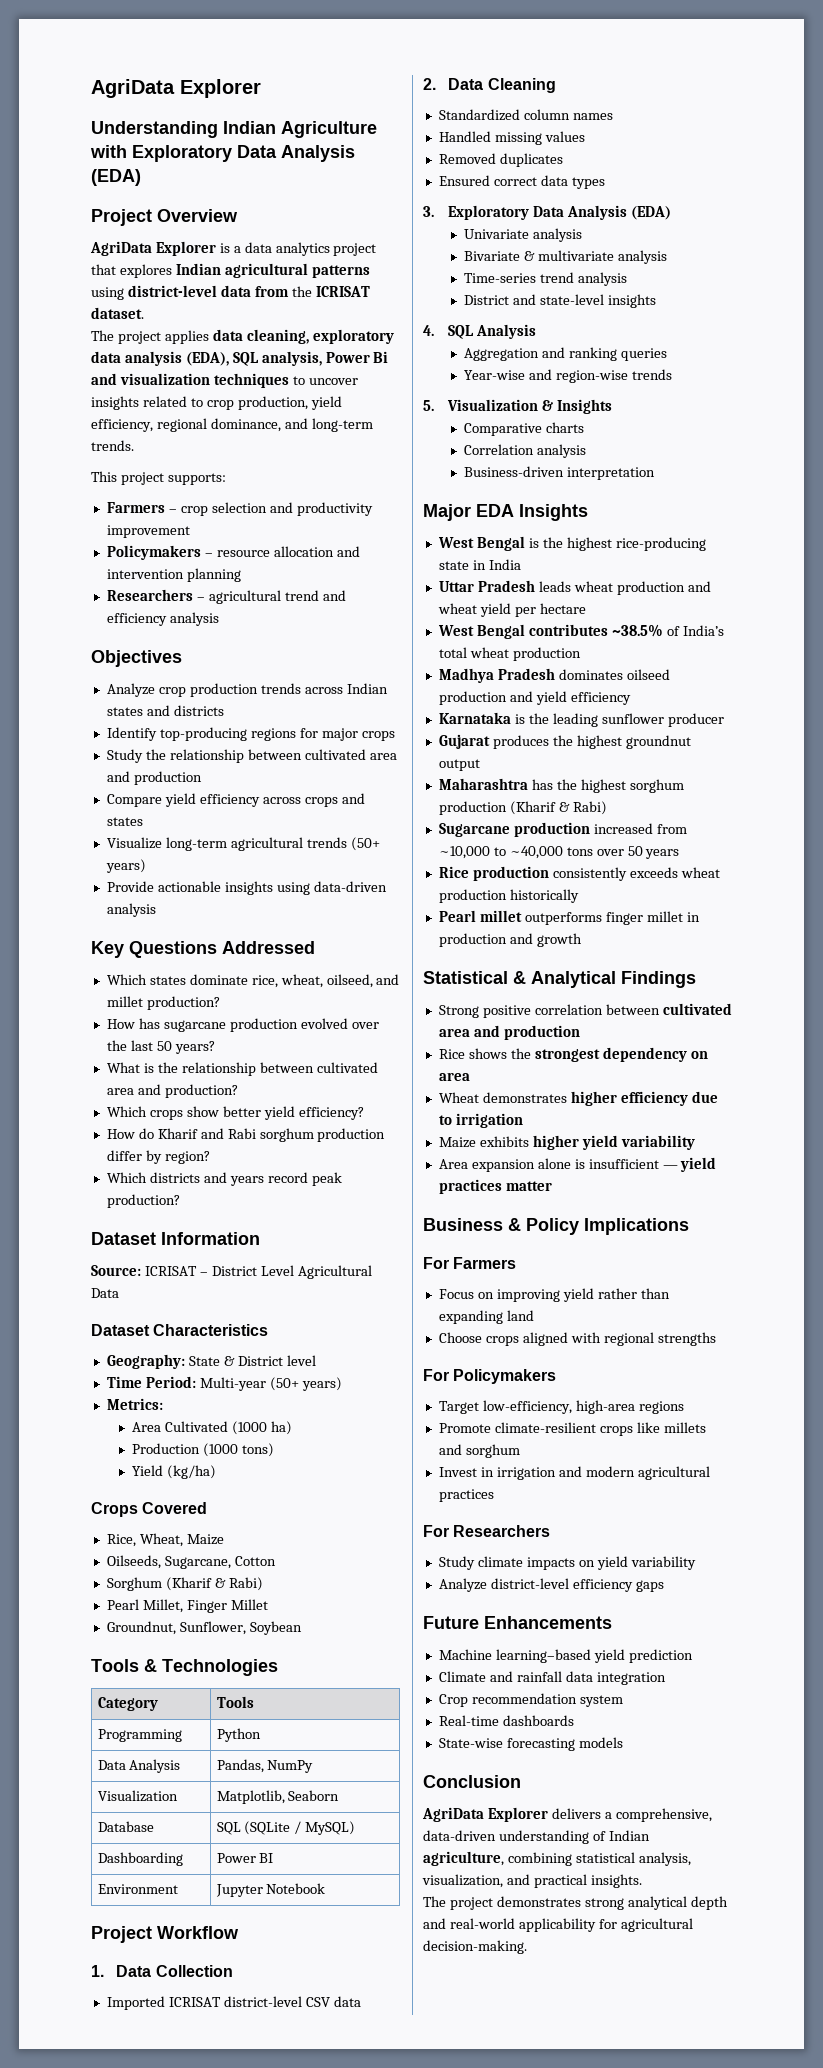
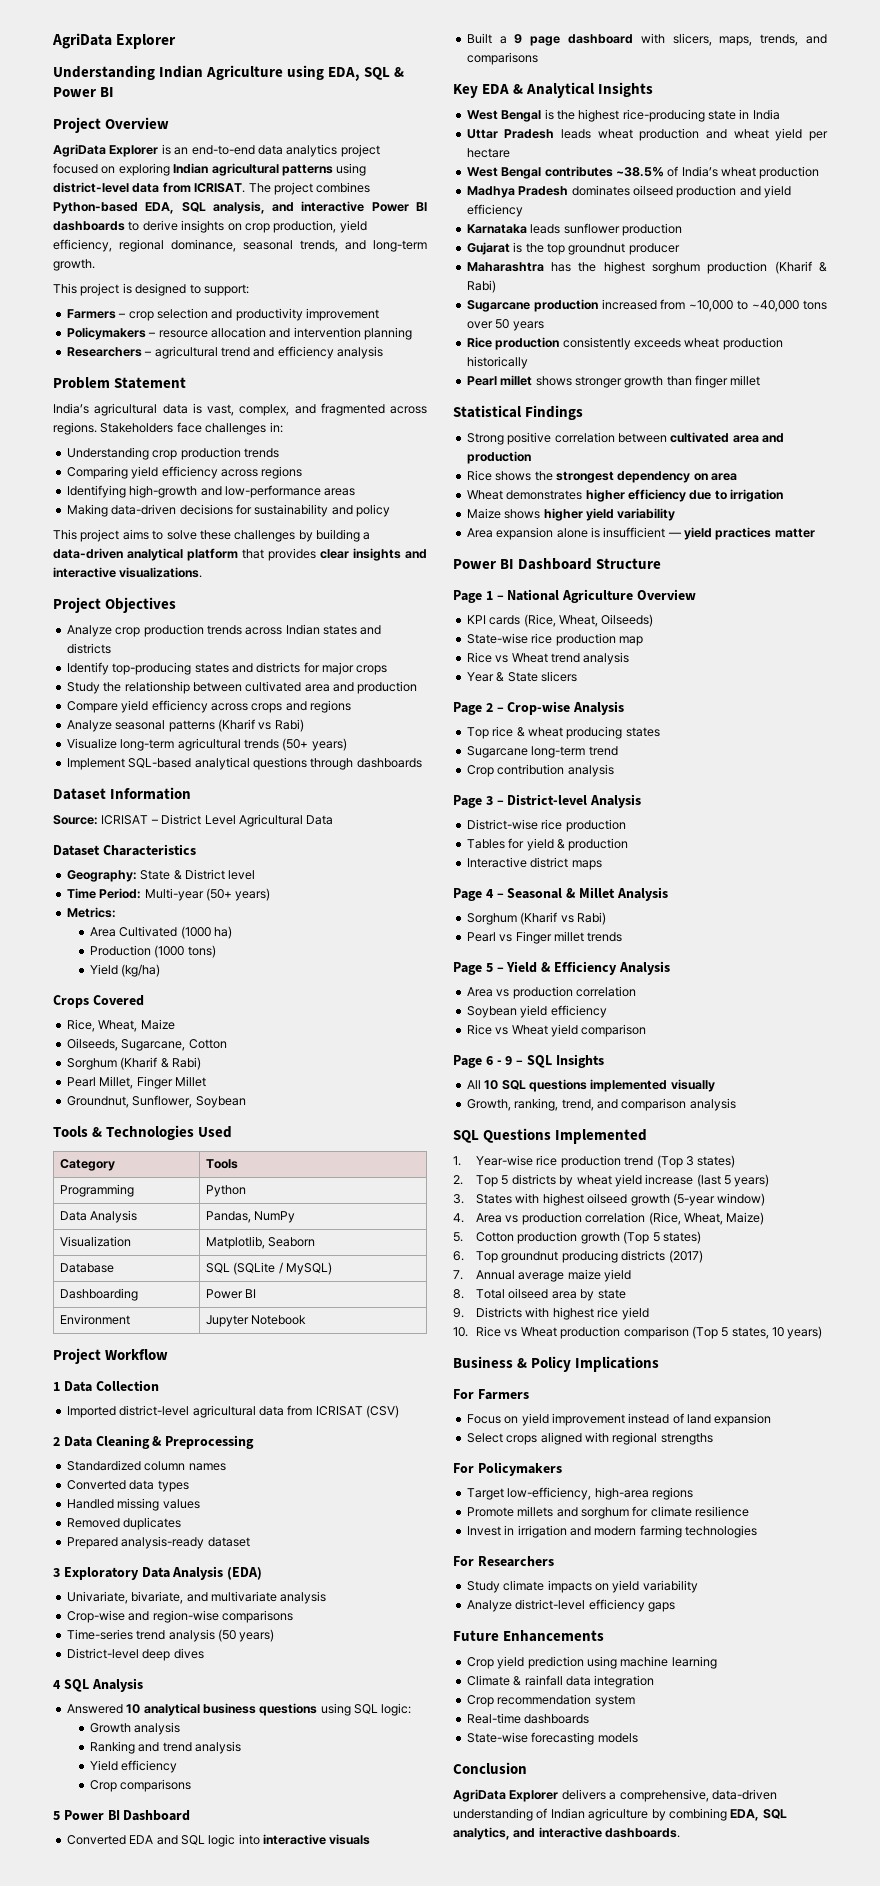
- Understanding Indian Agriculture with Exploratory Data Analysis (EDA)
+ Understanding Indian Agriculture using EDA, SQL & Power BI
- AgriData Explorer is a data analytics project that explores Indian agricultural patterns using district-level data from the ICRISAT dataset.
- The project applies data cleaning, exploratory data analysis (EDA), SQL analysis, Power Bi and visualization techniques to uncover insights related to crop production, yield efficiency, regional dominance, and long-term trends.
- This project supports:
+ AgriData Explorer is an end-to-end data analytics project focused on exploring Indian agricultural patterns using district-level data from ICRISAT. The project combines Python-based EDA, SQL analysis, and interactive Power BI dashboards to derive insights on crop production, yield efficiency, regional dominance, seasonal trends, and long-term growth.
+ This project is designed to support:
- Objectives
+ Problem Statement
+ India’s agricultural data is vast, complex, and fragmented across regions. Stakeholders face challenges in:
+ Understanding crop production trends
+ Comparing yield efficiency across regions
+ Identifying high-growth and low-performance areas
+ Making data-driven decisions for sustainability and policy
+ This project aims to solve these challenges by building a data-driven analytical platform that provides clear insights and interactive visualizations.
+ Project Objectives
- Identify top-producing regions for major crops
+ Identify top-producing states and districts for major crops
- Compare yield efficiency across crops and states
+ Compare yield efficiency across crops and regions
+ Analyze seasonal patterns (Kharif vs Rabi)
- Provide actionable insights using data-driven analysis
- Key Questions Addressed
- Which states dominate rice, wheat, oilseed, and millet production?
- How has sugarcane production evolved over the last 50 years?
- What is the relationship between cultivated area and production?
- Which crops show better yield efficiency?
- How do Kharif and Rabi sorghum production differ by region?
- Which districts and years record peak production?
+ Implement SQL-based analytical questions through dashboards
- Tools & Technologies
+ Tools & Technologies Used
- 1. Data Collection
+ 1 Data Collection
- Imported ICRISAT district-level CSV data
- 2. Data Cleaning
+ Imported district-level agricultural data from ICRISAT (CSV)
+ 2 Data Cleaning & Preprocessing
+ Converted data types
- Ensured correct data types
- 3. Exploratory Data Analysis (EDA)
- Univariate analysis
- Bivariate & multivariate analysis
- Time-series trend analysis
- District and state-level insights
- 4. SQL Analysis
- Aggregation and ranking queries
- Year-wise and region-wise trends
- 5. Visualization & Insights
- Comparative charts
- Correlation analysis
- Business-driven interpretation
- Major EDA Insights
+ Prepared analysis-ready dataset
+ 3 Exploratory Data Analysis (EDA)
+ Univariate, bivariate, and multivariate analysis
+ Crop-wise and region-wise comparisons
+ Time-series trend analysis (50 years)
+ District-level deep dives
+ 4 SQL Analysis
+ Answered 10 analytical business questions using SQL logic:
+ Growth analysis
+ Ranking and trend analysis
+ Yield efficiency
+ Crop comparisons
+ 5 Power BI Dashboard
+ Converted EDA and SQL logic into interactive visuals
+ Built a 9 page dashboard with slicers, maps, trends, and comparisons
+ Key EDA & Analytical Insights
- West Bengal contributes ~38.5% of India’s total wheat production
+ West Bengal contributes ~38.5% of India’s wheat production
- Karnataka is the leading sunflower producer
- Gujarat produces the highest groundnut output
+ Karnataka leads sunflower production
+ Gujarat is the top groundnut producer
- Pearl millet outperforms finger millet in production and growth
+ Pearl millet shows stronger growth than finger millet
- Statistical & Analytical Findings
+ Statistical Findings
- Maize exhibits higher yield variability
+ Maize shows higher yield variability
+ Power BI Dashboard Structure
+ Page 1 – National Agriculture Overview
+ KPI cards (Rice, Wheat, Oilseeds)
+ State-wise rice production map
+ Rice vs Wheat trend analysis
+ Year & State slicers
+ Page 2 – Crop-wise Analysis
+ Top rice & wheat producing states
+ Sugarcane long-term trend
+ Crop contribution analysis
+ Page 3 – District-level Analysis
+ District-wise rice production
+ Tables for yield & production
+ Interactive district maps
+ Page 4 – Seasonal & Millet Analysis
+ Sorghum (Kharif vs Rabi)
+ Pearl vs Finger millet trends
+ Page 5 – Yield & Efficiency Analysis
+ Area vs production correlation
+ Soybean yield efficiency
+ Rice vs Wheat yield comparison
+ Page 6 - 9 – SQL Insights
+ All 10 SQL questions implemented visually
+ Growth, ranking, trend, and comparison analysis
+ SQL Questions Implemented
+ 1. Year-wise rice production trend (Top 3 states)
+ 2. Top 5 districts by wheat yield increase (last 5 years)
+ 3. States with highest oilseed growth (5-year window)
+ 4. Area vs production correlation (Rice, Wheat, Maize)
+ 5. Cotton production growth (Top 5 states)
+ 6. Top groundnut producing districts (2017)
+ 7. Annual average maize yield
+ 8. Total oilseed area by state
+ 9. Districts with highest rice yield
+ 10. Rice vs Wheat production comparison (Top 5 states, 10 years)
- Focus on improving yield rather than expanding land
- Choose crops aligned with regional strengths
+ Focus on yield improvement instead of land expansion
+ Select crops aligned with regional strengths
- Promote climate-resilient crops like millets and sorghum
+ Promote millets and sorghum for climate resilience
- Invest in irrigation and modern agricultural practices
+ Invest in irrigation and modern farming technologies
- Machine learning–based yield prediction
+ Crop yield prediction using machine learning
- Climate and rainfall data integration
+ Climate & rainfall data integration
- AgriData Explorer delivers a comprehensive, data-driven understanding of Indian agriculture, combining statistical analysis, visualization, and practical insights.
- The project demonstrates strong analytical depth and real-world applicability for agricultural decision-making.
+ AgriData Explorer delivers a comprehensive, data-driven understanding of Indian agriculture by combining EDA, SQL analytics, and interactive dashboards.

